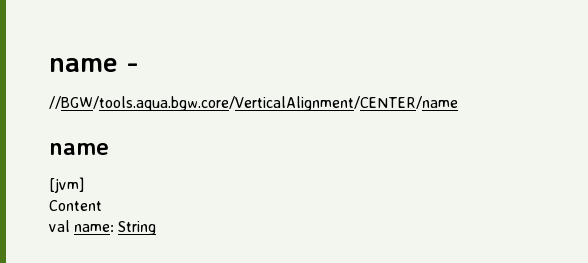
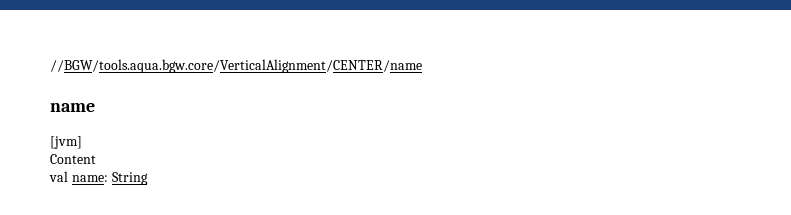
- name -

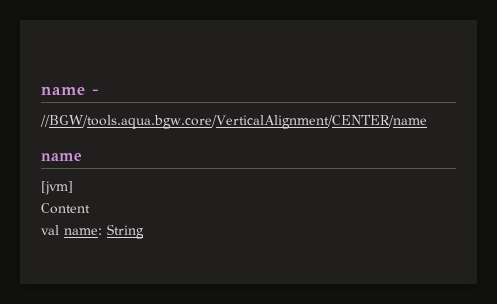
+ name -

